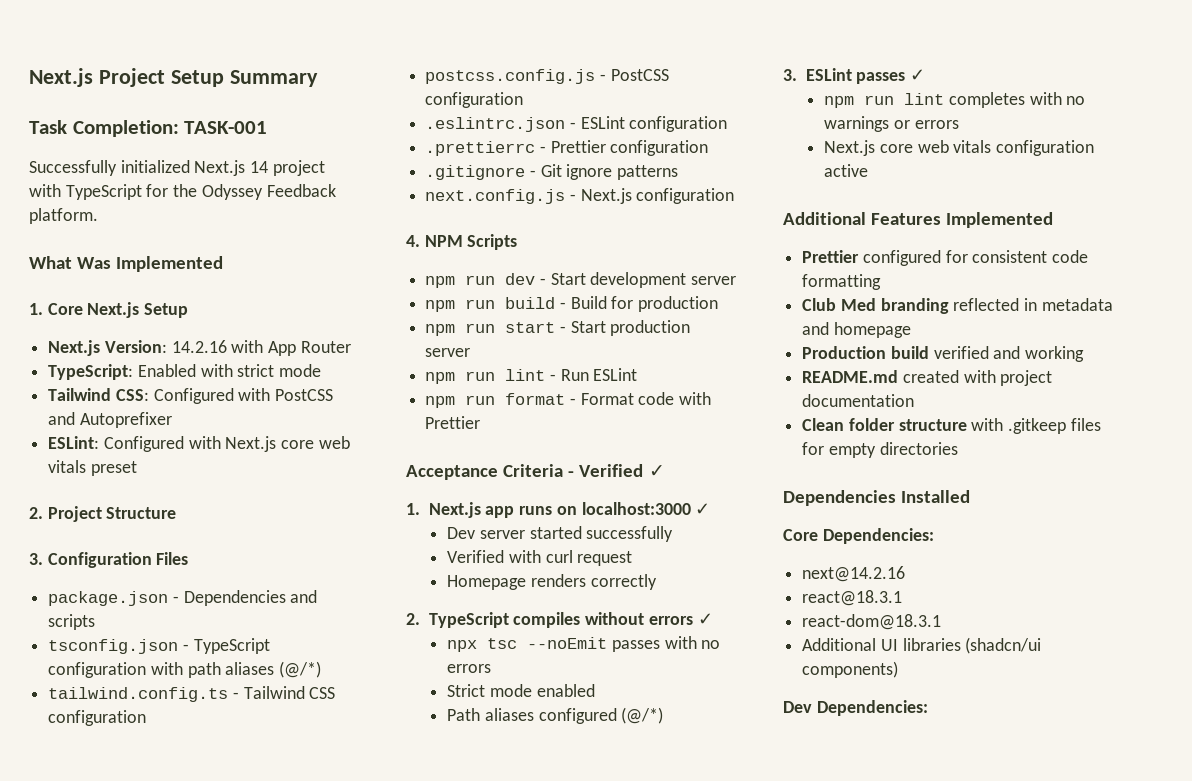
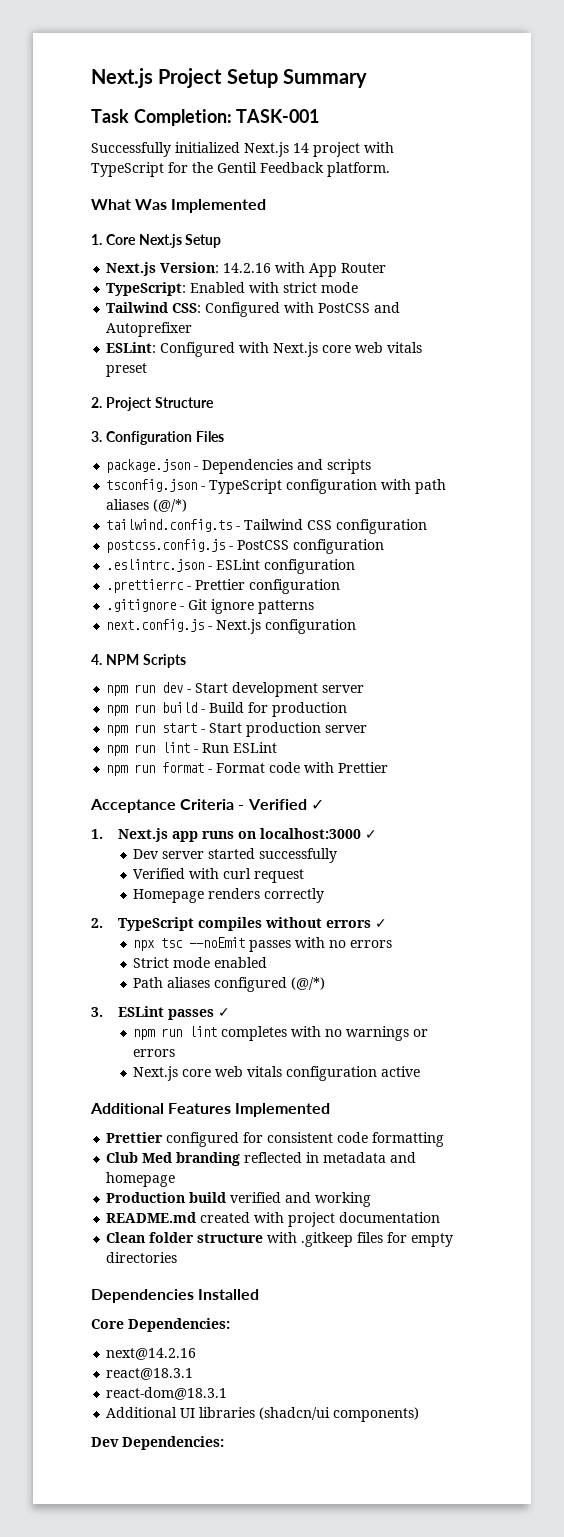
- Successfully initialized Next.js 14 project with TypeScript for the Odyssey Feedback platform.
+ Successfully initialized Next.js 14 project with TypeScript for the Gentil Feedback platform.

